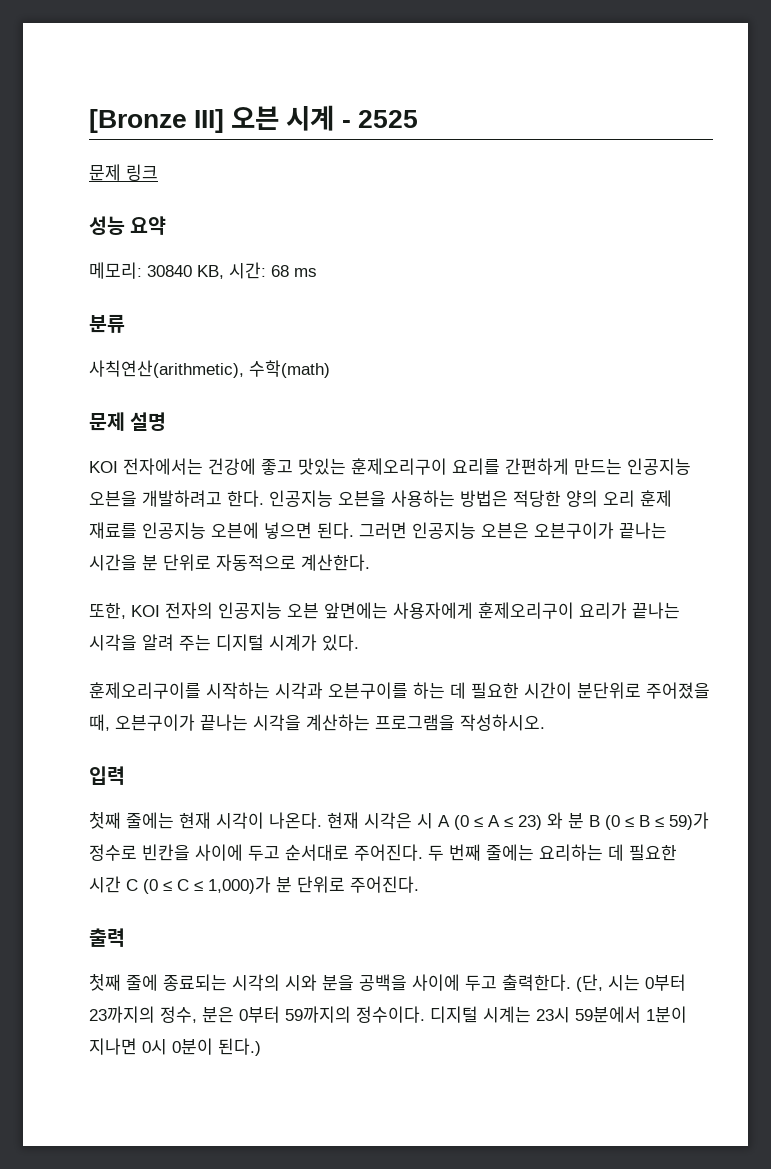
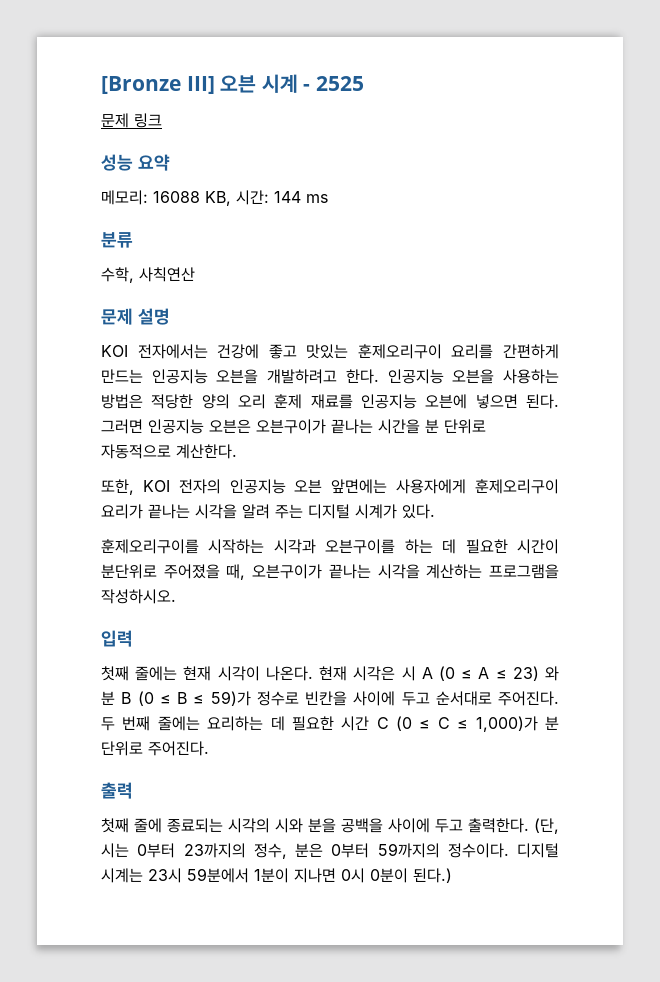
- 메모리: 30840 KB, 시간: 68 ms
+ 메모리: 16088 KB, 시간: 144 ms
- 사칙연산(arithmetic), 수학(math)
+ 수학, 사칙연산

